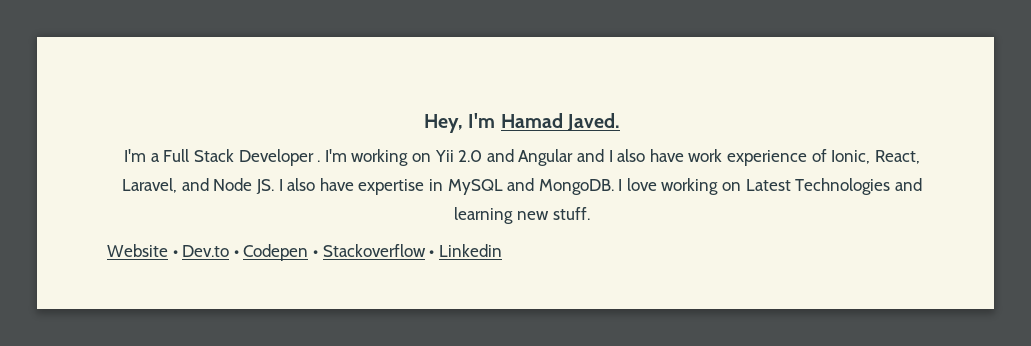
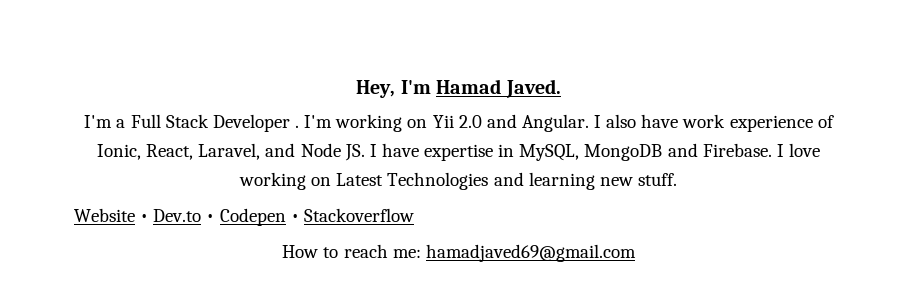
- I'm working on Yii 2.0 and Angular and I also have work experience of Ionic, React, Laravel, and Node JS. I also have expertise in MySQL and MongoDB.
+ I'm working on Yii 2.0 and Angular. I also have work experience of Ionic, React, Laravel, and Node JS. I have expertise in MySQL, MongoDB and Firebase.
- Website • Dev.to • Codepen • Stackoverflow • Linkedin
+ Website • Dev.to • Codepen • Stackoverflow
+ How to reach me: hamadjaved69@gmail.com

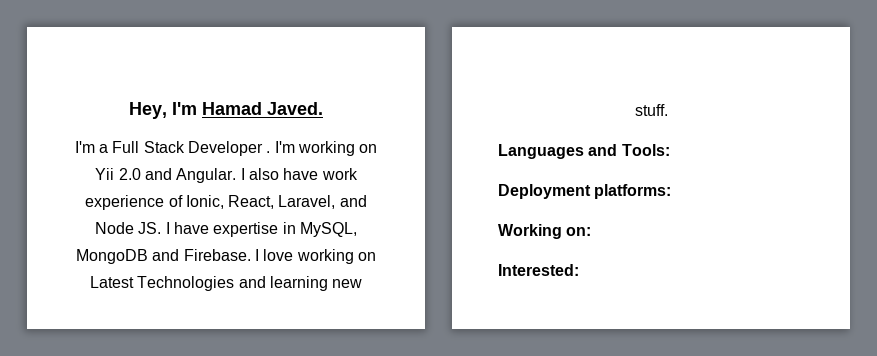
- Website • Dev.to • Codepen • Stackoverflow
- How to reach me: hamadjaved69@gmail.com
+ Languages and Tools:
+ Deployment platforms:
+ Working on:
+ Interested:

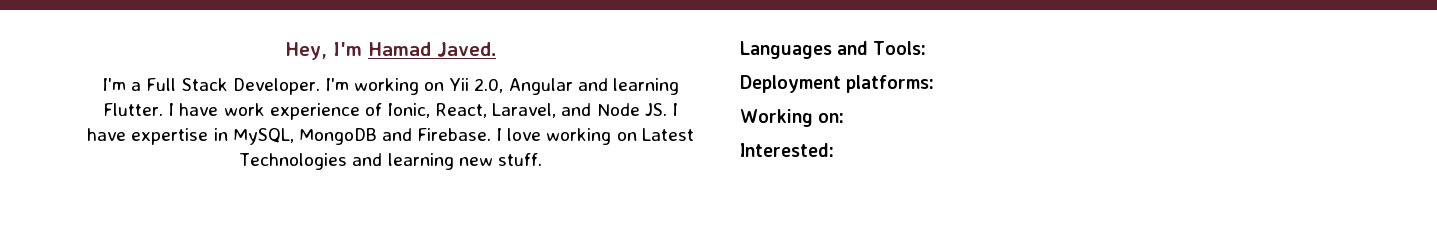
- I'm a Full Stack Developer .
+ I'm a Full Stack Developer.
- I'm working on Yii 2.0 and Angular. I also have work experience of Ionic, React, Laravel, and Node JS. I have expertise in MySQL, MongoDB and Firebase.
+ I'm working on Yii 2.0, Angular and learning Flutter. I have work experience of Ionic, React, Laravel, and Node JS. I have expertise in MySQL, MongoDB and Firebase.

